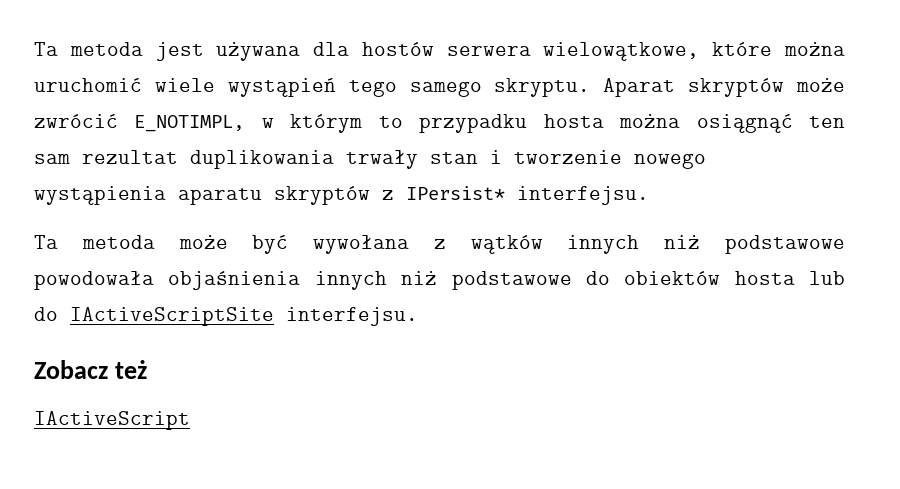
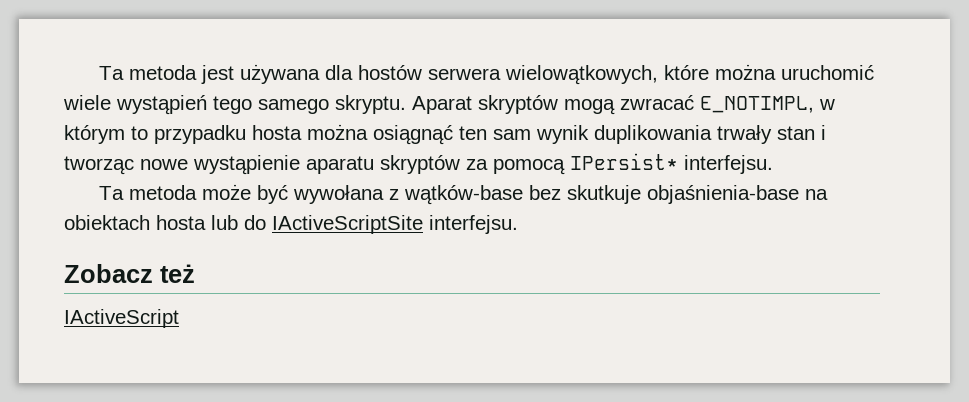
- Ta metoda jest używana dla hostów serwera wielowątkowe, które można uruchomić wiele wystąpień tego samego skryptu.
+ Ta metoda jest używana dla hostów serwera wielowątkowych, które można uruchomić wiele wystąpień tego samego skryptu.
- Aparat skryptów może zwrócić E_NOTIMPL, w którym to przypadku hosta można osiągnąć ten sam rezultat duplikowania trwały stan i tworzenie nowego wystąpienia aparatu skryptów z IPersist* interfejsu.
+ Aparat skryptów mogą zwracać E_NOTIMPL, w którym to przypadku hosta można osiągnąć ten sam wynik duplikowania trwały stan i tworząc nowe wystąpienie aparatu skryptów za pomocą IPersist* interfejsu.
- Ta metoda może być wywołana z wątków innych niż podstawowe powodowała objaśnienia innych niż podstawowe do obiektów hosta lub do IActiveScriptSite interfejsu.
+ Ta metoda może być wywołana z wątków-base bez skutkuje objaśnienia-base na obiektach hosta lub do IActiveScriptSite interfejsu.

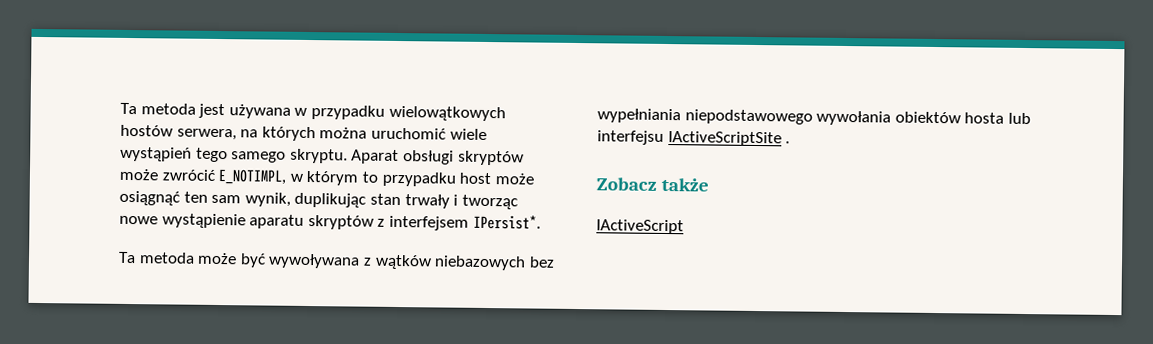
- Ta metoda jest używana dla hostów serwera wielowątkowych, które można uruchomić wiele wystąpień tego samego skryptu.
+ Ta metoda jest używana w przypadku wielowątkowych hostów serwera, na których można uruchomić wiele wystąpień tego samego skryptu.
- Aparat skryptów mogą zwracać E_NOTIMPL, w którym to przypadku hosta można osiągnąć ten sam wynik duplikowania trwały stan i tworząc nowe wystąpienie aparatu skryptów za pomocą IPersist* interfejsu.
+ Aparat obsługi skryptów może zwrócić E_NOTIMPL, w którym to przypadku host może osiągnąć ten sam wynik, duplikując stan trwały i tworząc nowe wystąpienie aparatu skryptów z interfejsem IPersist*.
- Ta metoda może być wywołana z wątków-base bez skutkuje objaśnienia-base na obiektach hosta lub do IActiveScriptSite interfejsu.
+ Ta metoda może być wywoływana z wątków niebazowych bez wypełniania niepodstawowego wywołania obiektów hosta lub interfejsu IActiveScriptSite .
- Zobacz też
+ Zobacz także

